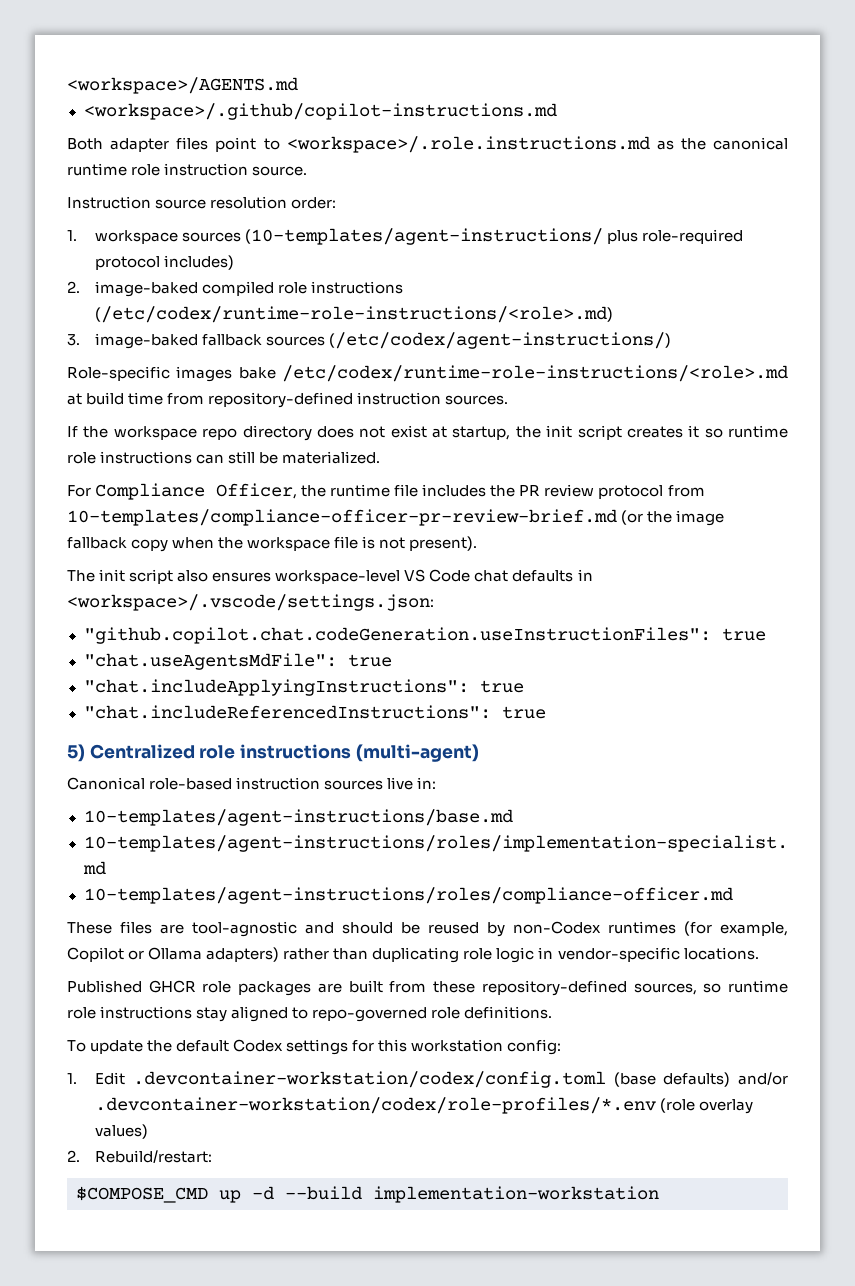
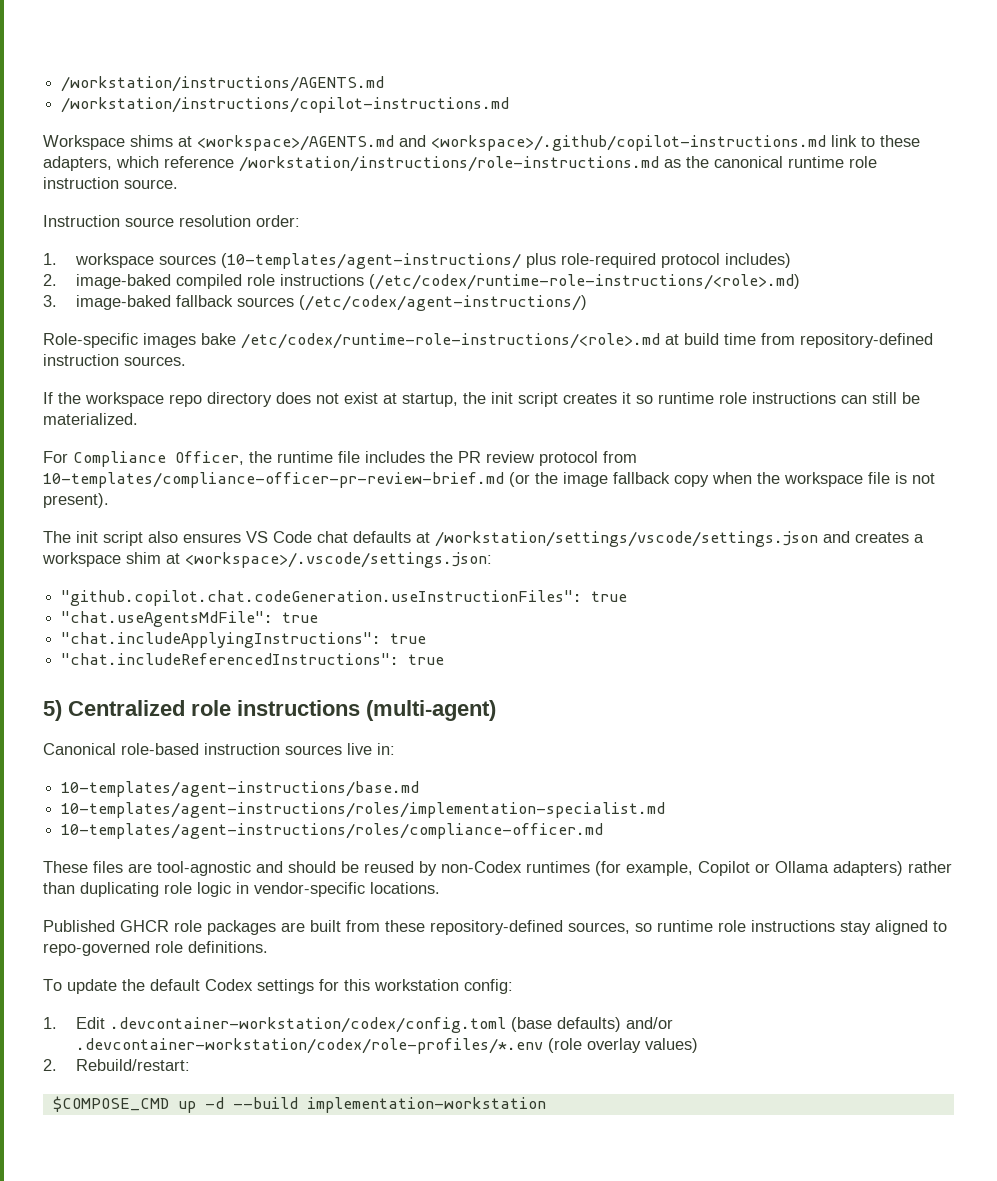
- <workspace>/AGENTS.md
- <workspace>/.github/copilot-instructions.md
- Both adapter files point to <workspace>/.role.instructions.md as the canonical runtime role instruction source.
+ /workstation/instructions/AGENTS.md
+ /workstation/instructions/copilot-instructions.md
+ Workspace shims at <workspace>/AGENTS.md and <workspace>/.github/copilot-instructions.md link to these adapters, which reference /workstation/instructions/role-instructions.md as the canonical runtime role instruction source.
- The init script also ensures workspace-level VS Code chat defaults in <workspace>/.vscode/settings.json:
+ The init script also ensures VS Code chat defaults at /workstation/settings/vscode/settings.json and creates a workspace shim at <workspace>/.vscode/settings.json:

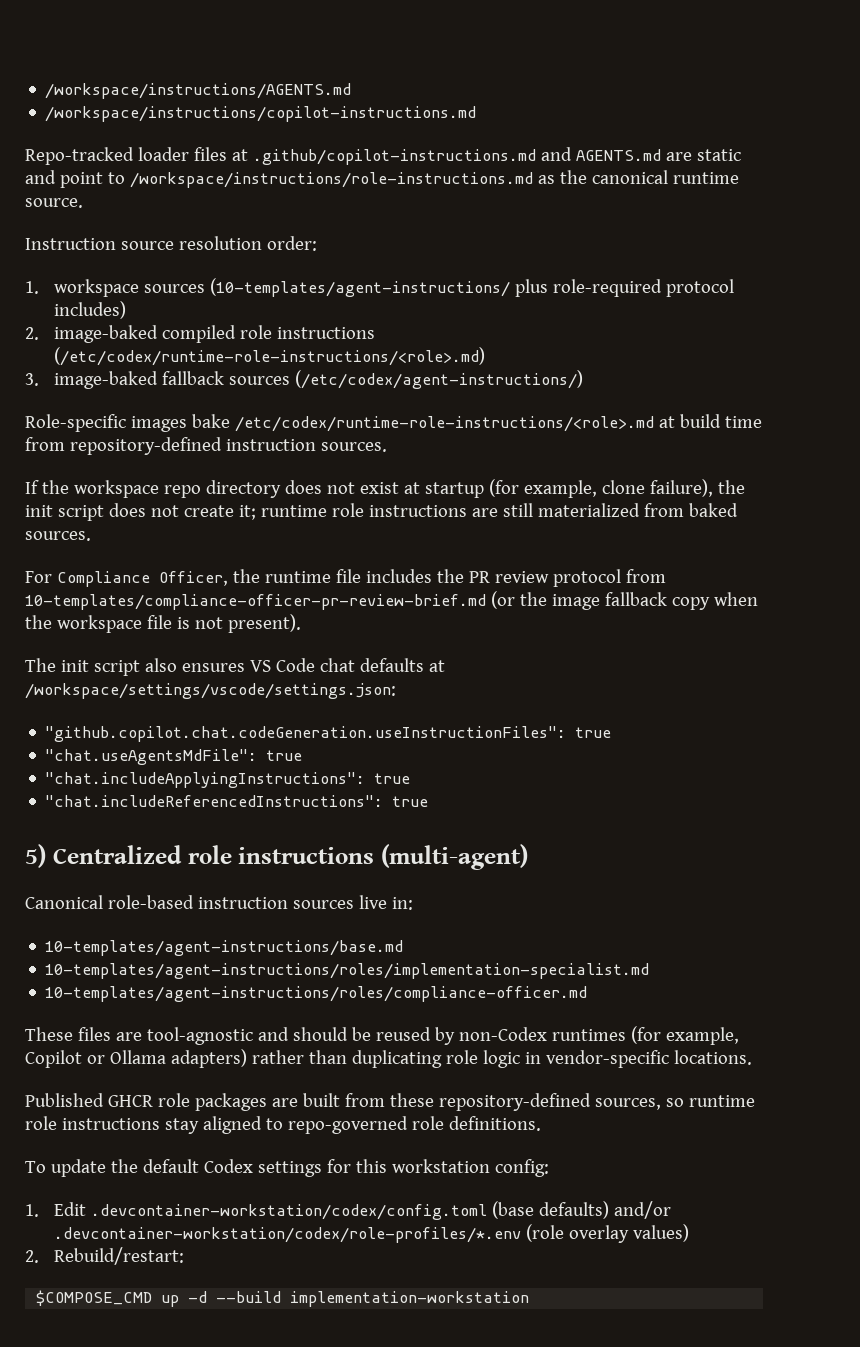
- /workstation/instructions/AGENTS.md
- /workstation/instructions/copilot-instructions.md
- Workspace shims at <workspace>/AGENTS.md and <workspace>/.github/copilot-instructions.md link to these adapters, which reference /workstation/instructions/role-instructions.md as the canonical runtime role instruction source.
+ /workspace/instructions/AGENTS.md
+ /workspace/instructions/copilot-instructions.md
+ Repo-tracked loader files at .github/copilot-instructions.md and AGENTS.md are static and point to /workspace/instructions/role-instructions.md as the canonical runtime source.
- If the workspace repo directory does not exist at startup, the init script creates it so runtime role instructions can still be materialized.
+ If the workspace repo directory does not exist at startup (for example, clone failure), the init script does not create it; runtime role instructions are still materialized from baked sources.
- The init script also ensures VS Code chat defaults at /workstation/settings/vscode/settings.json and creates a workspace shim at <workspace>/.vscode/settings.json:
+ The init script also ensures VS Code chat defaults at /workspace/settings/vscode/settings.json:

